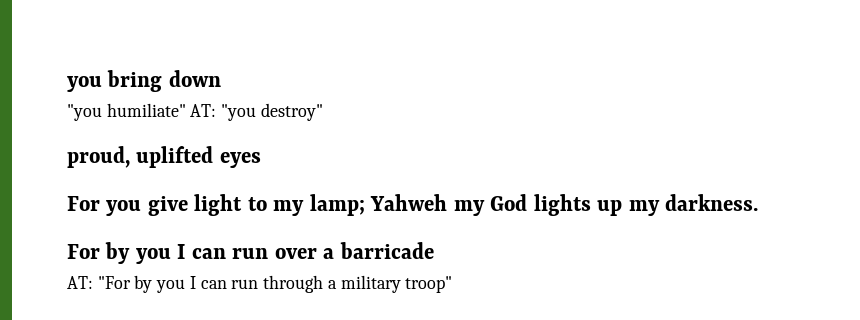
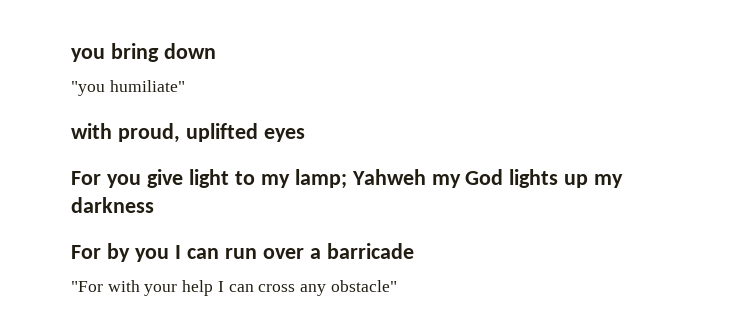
- "you humiliate" AT: "you destroy"
- proud, uplifted eyes
+ "you humiliate"
+ with proud, uplifted eyes
- For you give light to my lamp; Yahweh my God lights up my darkness.
+ For you give light to my lamp; Yahweh my God lights up my darkness
- AT: "For by you I can run through a military troop"
+ "For with your help I can cross any obstacle"

